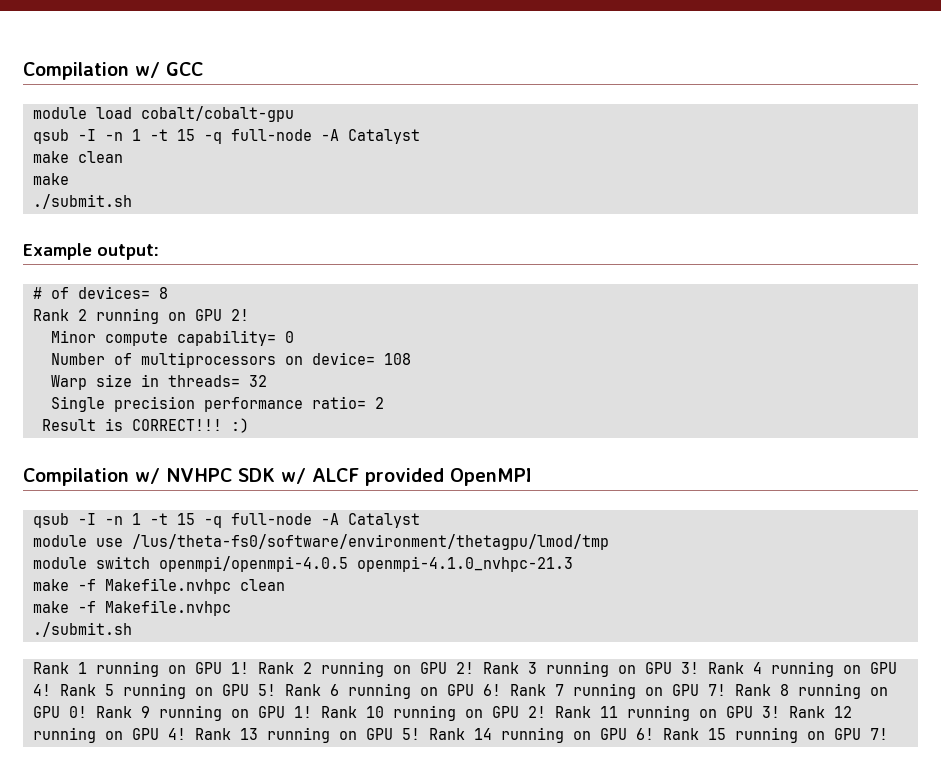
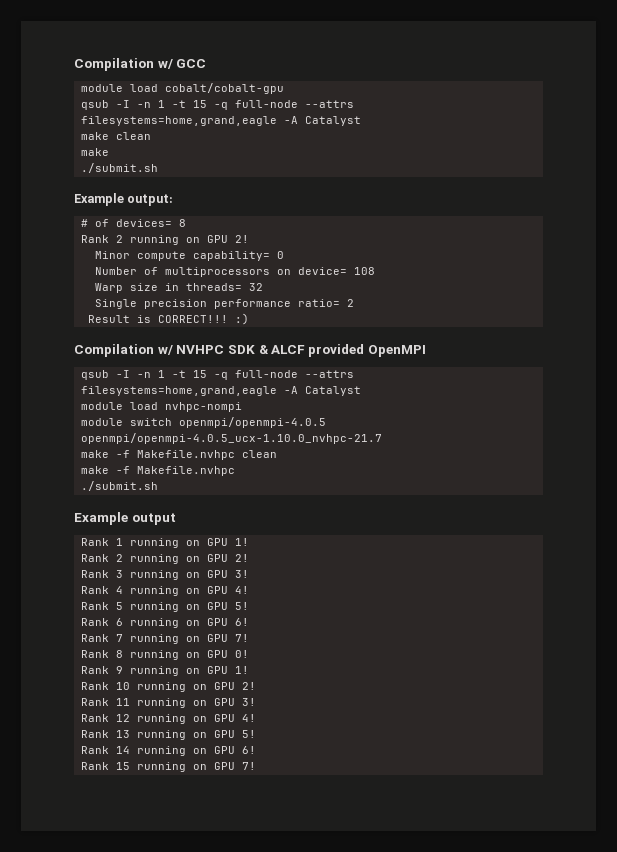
  module load cobalt/cobalt-gpu
- qsub -I -n 1 -t 15 -q full-node -A Catalyst
+ qsub -I -n 1 -t 15 -q full-node --attrs filesystems=home,grand,eagle -A Catalyst
- Compilation w/ NVHPC SDK w/ ALCF provided OpenMPI
- qsub -I -n 1 -t 15 -q full-node -A Catalyst
+ Compilation w/ NVHPC SDK & ALCF provided OpenMPI
+ qsub -I -n 1 -t 15 -q full-node --attrs filesystems=home,grand,eagle -A Catalyst
- module use /lus/theta-fs0/software/environment/thetagpu/lmod/tmp
+ module load nvhpc-nompi
- module switch openmpi/openmpi-4.0.5 openmpi-4.1.0_nvhpc-21.3
+ module switch openmpi/openmpi-4.0.5 openmpi/openmpi-4.0.5_ucx-1.10.0_nvhpc-21.7
+ Example output
- Rank 1 running on GPU 1! Rank 2 running on GPU 2! Rank 3 running on GPU 3! Rank 4 running on GPU 4! Rank 5 running on GPU 5! Rank 6 running on GPU 6! Rank 7 running on GPU 7! Rank 8 running on GPU 0! Rank 9 running on GPU 1! Rank 10 running on GPU 2! Rank 11 running on GPU 3! Rank 12 running on GPU 4! Rank 13 running on GPU 5! Rank 14 running on GPU 6! Rank 15 running on GPU 7!
+ Rank 1 running on GPU 1!
+ Rank 2 running on GPU 2!
+ Rank 3 running on GPU 3!
+ Rank 4 running on GPU 4!
+ Rank 5 running on GPU 5!
+ Rank 6 running on GPU 6!
+ Rank 7 running on GPU 7!
+ Rank 8 running on GPU 0!
+ Rank 9 running on GPU 1!
+ Rank 10 running on GPU 2!
+ Rank 11 running on GPU 3!
+ Rank 12 running on GPU 4!
+ Rank 13 running on GPU 5!
+ Rank 14 running on GPU 6!
+ Rank 15 running on GPU 7!

